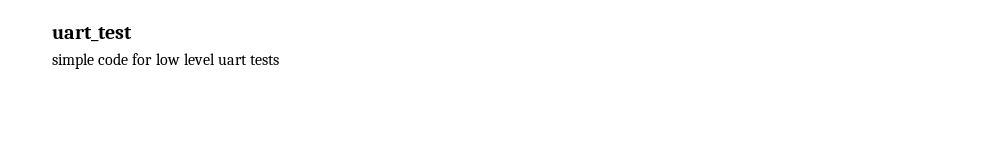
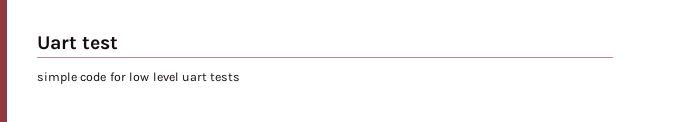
- uart_test
+ Uart test

